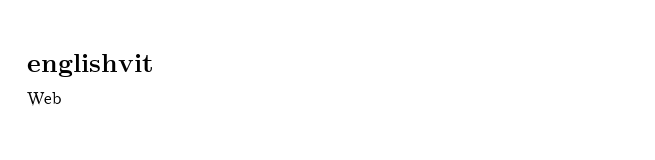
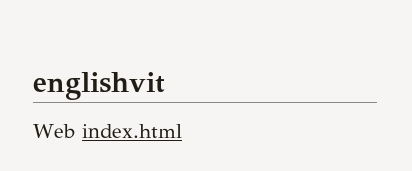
- Web
+ Web index.html

